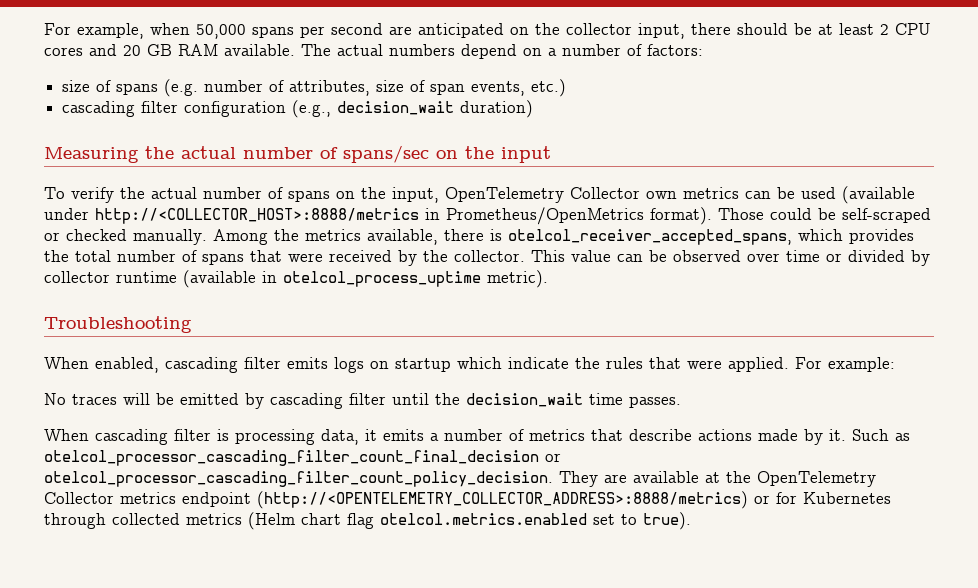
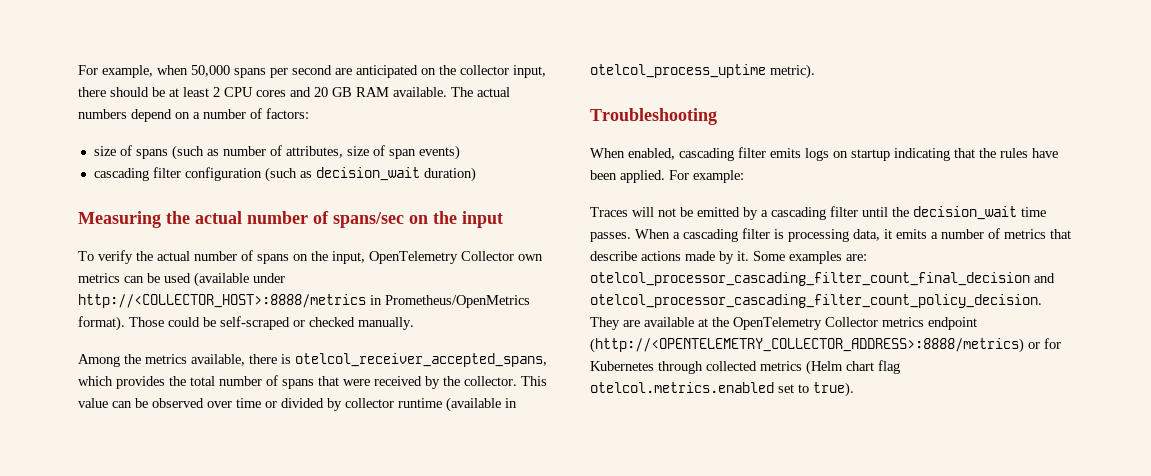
- size of spans (e.g. number of attributes, size of span events, etc.)
+ size of spans (such as number of attributes, size of span events)
- cascading filter configuration (e.g., decision_wait duration)
+ cascading filter configuration (such as decision_wait duration)
- Those could be self-scraped or checked manually. Among the metrics available, there is otelcol_receiver_accepted_spans, which provides the total number of spans that were received by the collector.
+ Those could be self-scraped or checked manually.
+ Among the metrics available, there is otelcol_receiver_accepted_spans, which provides the total number of spans that were received by the collector.
- When enabled, cascading filter emits logs on startup which indicate the rules that were applied.
+ When enabled, cascading filter emits logs on startup indicating that the rules have been applied.
- No traces will be emitted by cascading filter until the decision_wait time passes.
- When cascading filter is processing data, it emits a number of metrics that describe actions made by it.
+ Traces will not be emitted by a cascading filter until the decision_wait time passes. When a cascading filter is processing data, it emits a number of metrics that describe actions made by it.
- Such as otelcol_processor_cascading_filter_count_final_decision or otelcol_processor_cascading_filter_count_policy_decision.
+ Some examples are: otelcol_processor_cascading_filter_count_final_decision and otelcol_processor_cascading_filter_count_policy_decision.

